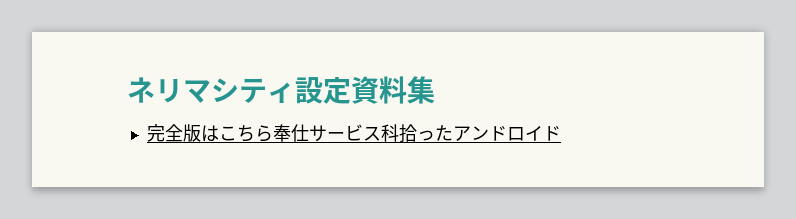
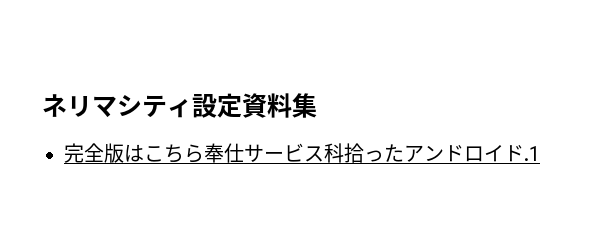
- 完全版はこちら奉仕サービス科拾ったアンドロイド
+ 完全版はこちら奉仕サービス科拾ったアンドロイド.1

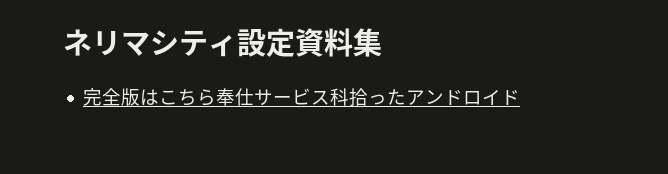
- 完全版はこちら奉仕サービス科拾ったアンドロイド.1
+ 完全版はこちら奉仕サービス科拾ったアンドロイド

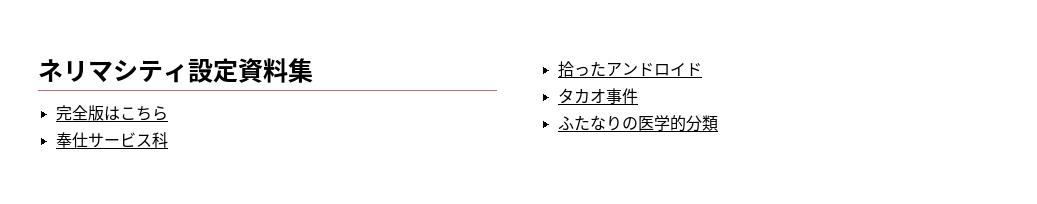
- 完全版はこちら奉仕サービス科拾ったアンドロイド
+ 完全版はこちら
+ 奉仕サービス科
+ 拾ったアンドロイド
+ タカオ事件
+ ふたなりの医学的分類

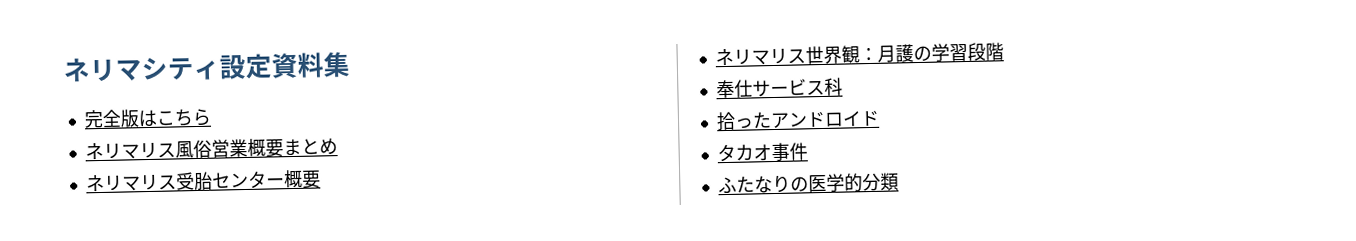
+ ネリマリス風俗営業概要まとめ
+ ネリマリス受胎センター概要
+ ネリマリス世界観：月護の学習段階

